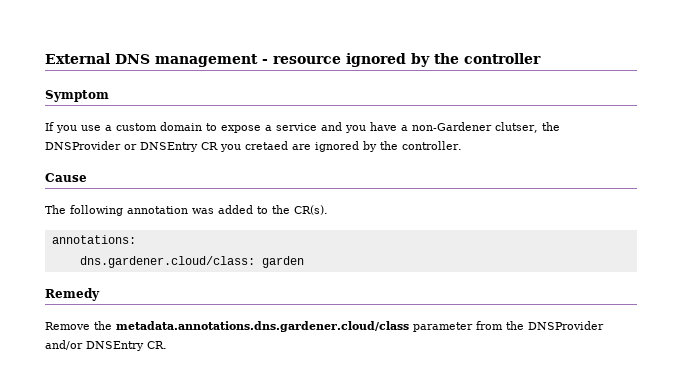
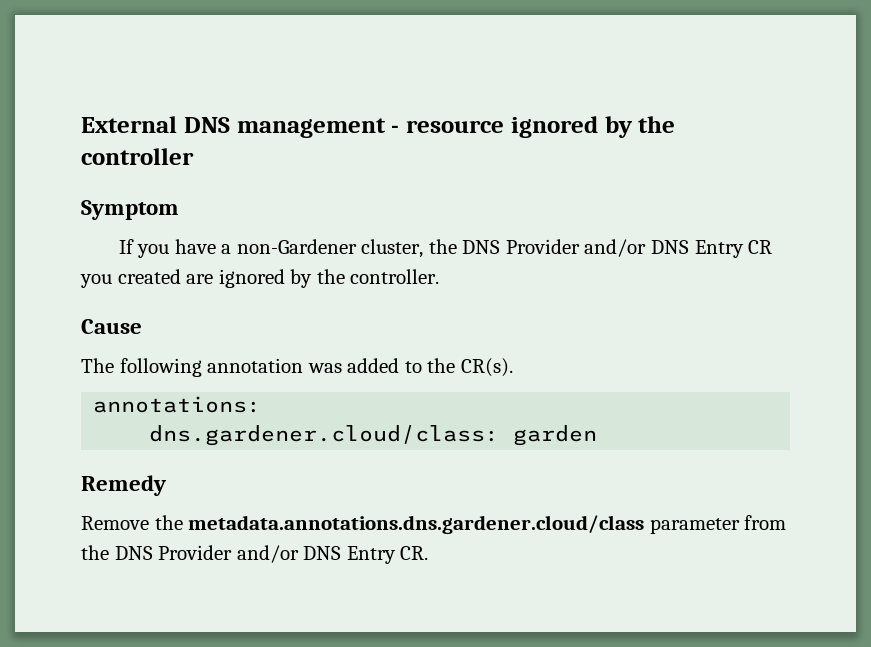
- If you use a custom domain to expose a service and you have a non-Gardener clutser, the DNSProvider or DNSEntry CR you cretaed are ignored by the controller.
+ If you have a non-Gardener cluster, the DNS Provider and/or DNS Entry CR you created are ignored by the controller.
- Remove the metadata.annotations.dns.gardener.cloud/class parameter from the DNSProvider and/or DNSEntry CR.
+ Remove the metadata.annotations.dns.gardener.cloud/class parameter from the DNS Provider and/or DNS Entry CR.

